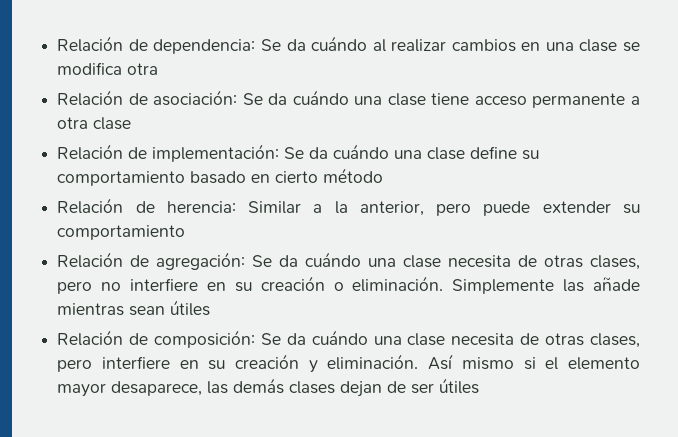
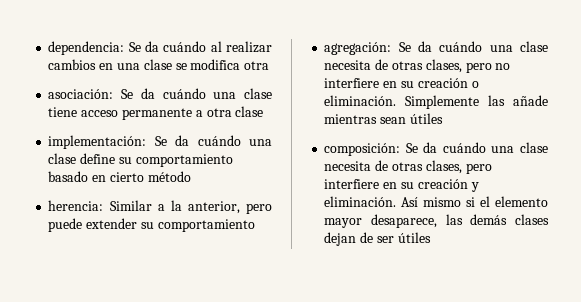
- Relación de dependencia: Se da cuándo al realizar cambios en una clase se modifica otra
+ dependencia: Se da cuándo al realizar cambios en una clase se modifica otra
- Relación de asociación: Se da cuándo una clase tiene acceso permanente a otra clase
+ asociación: Se da cuándo una clase tiene acceso permanente a otra clase
- Relación de implementación: Se da cuándo una clase define su comportamiento basado en cierto método
+ implementación: Se da cuándo una clase define su comportamiento basado en cierto método
- Relación de herencia: Similar a la anterior, pero puede extender su comportamiento
+ herencia: Similar a la anterior, pero puede extender su comportamiento
- Relación de agregación: Se da cuándo una clase necesita de otras clases, pero no interfiere en su creación o eliminación.
+ agregación: Se da cuándo una clase necesita de otras clases, pero no interfiere en su creación o eliminación.
- Relación de composición: Se da cuándo una clase necesita de otras clases, pero interfiere en su creación y eliminación.
+ composición: Se da cuándo una clase necesita de otras clases, pero interfiere en su creación y eliminación.

